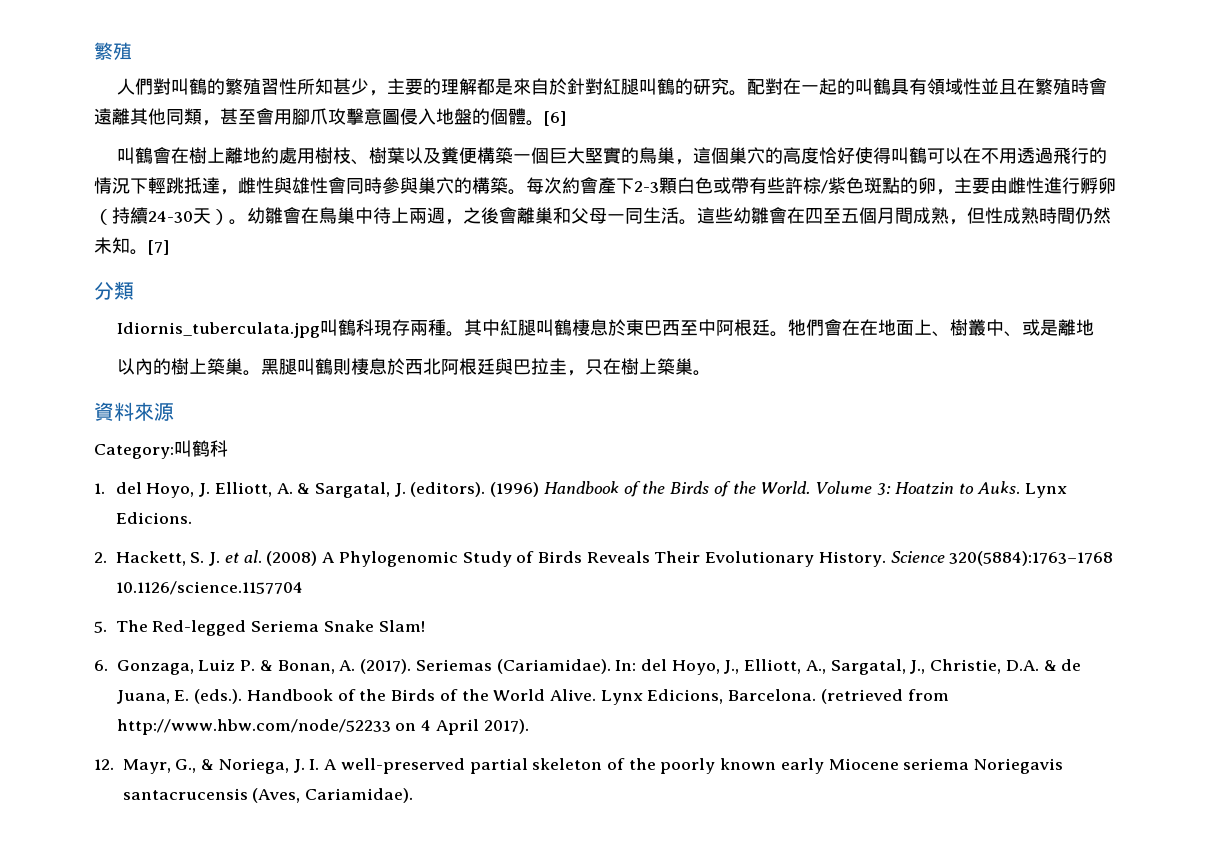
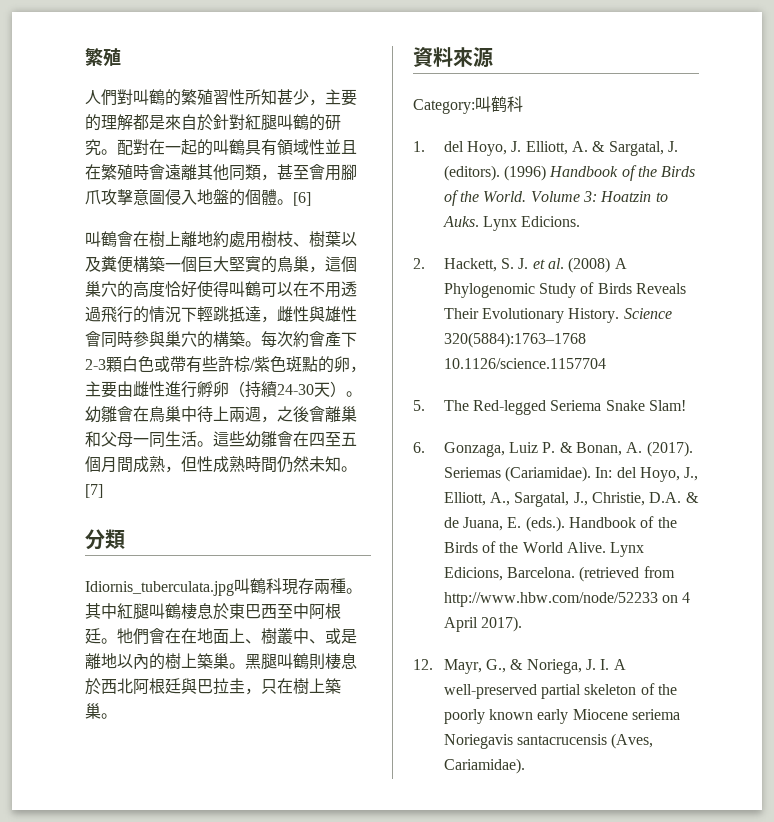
- 牠們會在在地面上、樹叢中、或是離地
- 以內的樹上築巢。
+ 牠們會在在地面上、樹叢中、或是離地以內的樹上築巢。

